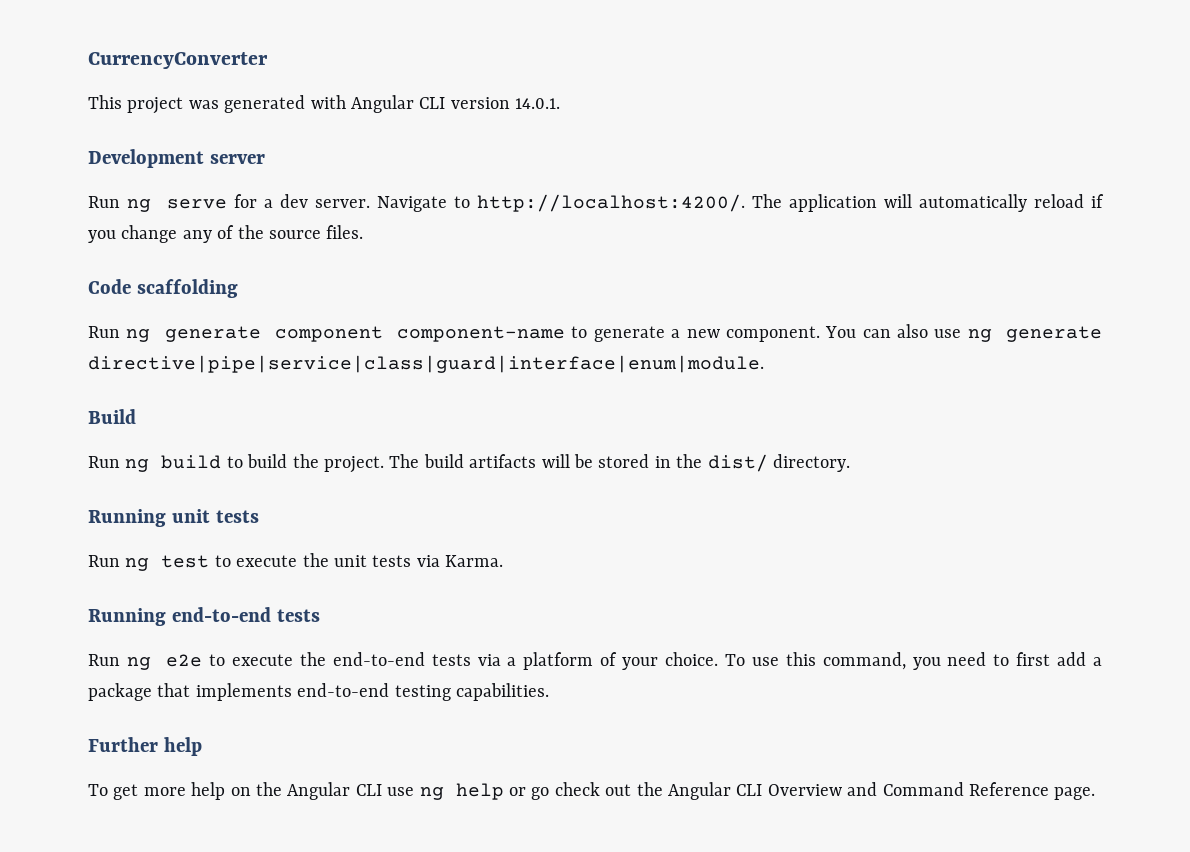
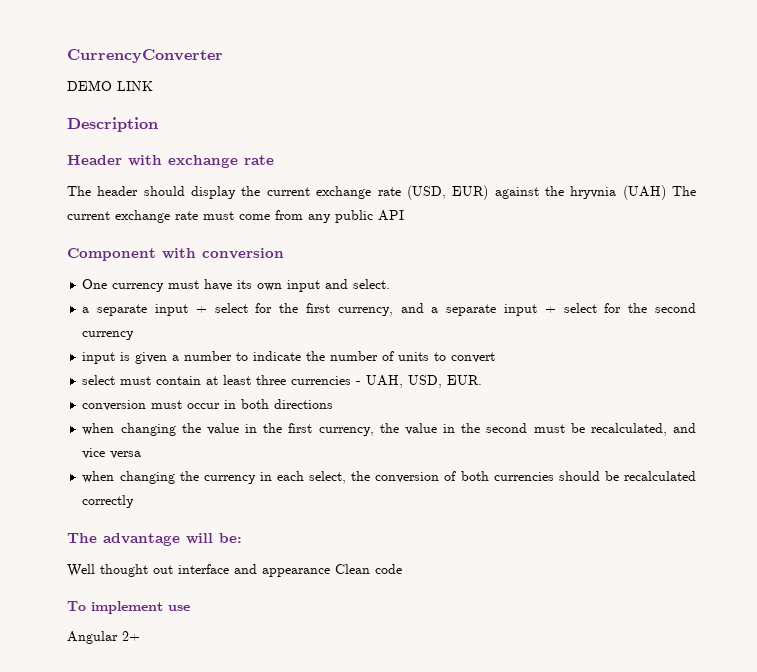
- This project was generated with Angular CLI version 14.0.1.
- Development server
- Run ng serve for a dev server. Navigate to http://localhost:4200/. The application will automatically reload if you change any of the source files.
- Code scaffolding
- Run ng generate component component-name to generate a new component. You can also use ng generate directive|pipe|service|class|guard|interface|enum|module.
- Build
- Run ng build to build the project. The build artifacts will be stored in the dist/ directory.
- Running unit tests
- Run ng test to execute the unit tests via Karma.
- Running end-to-end tests
- Run ng e2e to execute the end-to-end tests via a platform of your choice. To use this command, you need to first add a package that implements end-to-end testing capabilities.
- Further help
- To get more help on the Angular CLI use ng help or go check out the Angular CLI Overview and Command Reference page.
+ DEMO LINK
+ Description
+ Header with exchange rate
+ The header should display the current exchange rate (USD, EUR) against the hryvnia (UAH) The current exchange rate must come from any public API
+ Component with conversion
+ One currency must have its own input and select.
+ a separate input + select for the first currency, and a separate input + select for the second currency
+ input is given a number to indicate the number of units to convert
+ select must contain at least three currencies - UAH, USD, EUR.
+ conversion must occur in both directions
+ when changing the value in the first currency, the value in the second must be recalculated, and vice versa
+ when changing the currency in each select, the conversion of both currencies should be recalculated correctly
+ The advantage will be:
+ Well thought out interface and appearance Clean code
+ To implement use
+ Angular 2+

